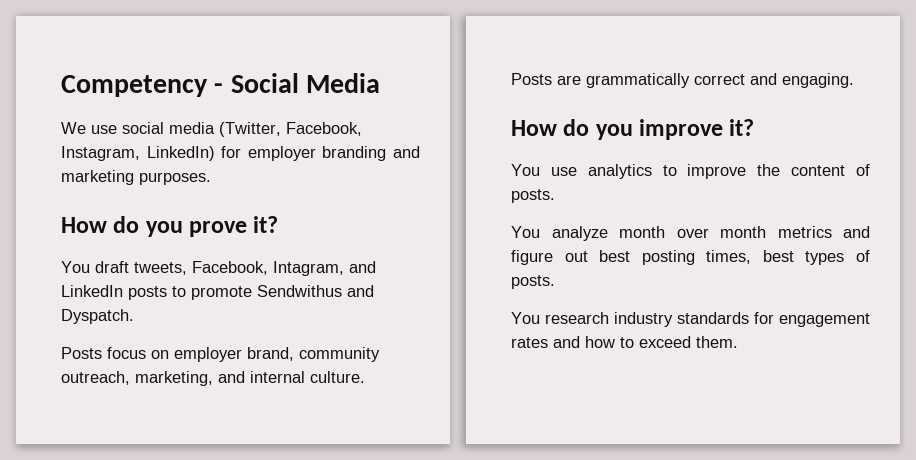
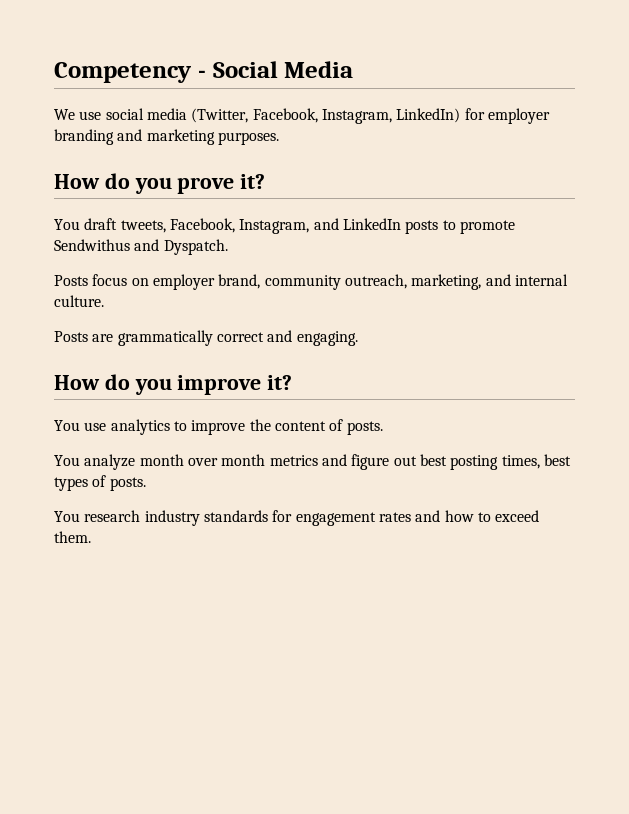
- You draft tweets, Facebook, Intagram, and LinkedIn posts to promote Sendwithus and Dyspatch.
+ You draft tweets, Facebook, Instagram, and LinkedIn posts to promote Sendwithus and Dyspatch.

